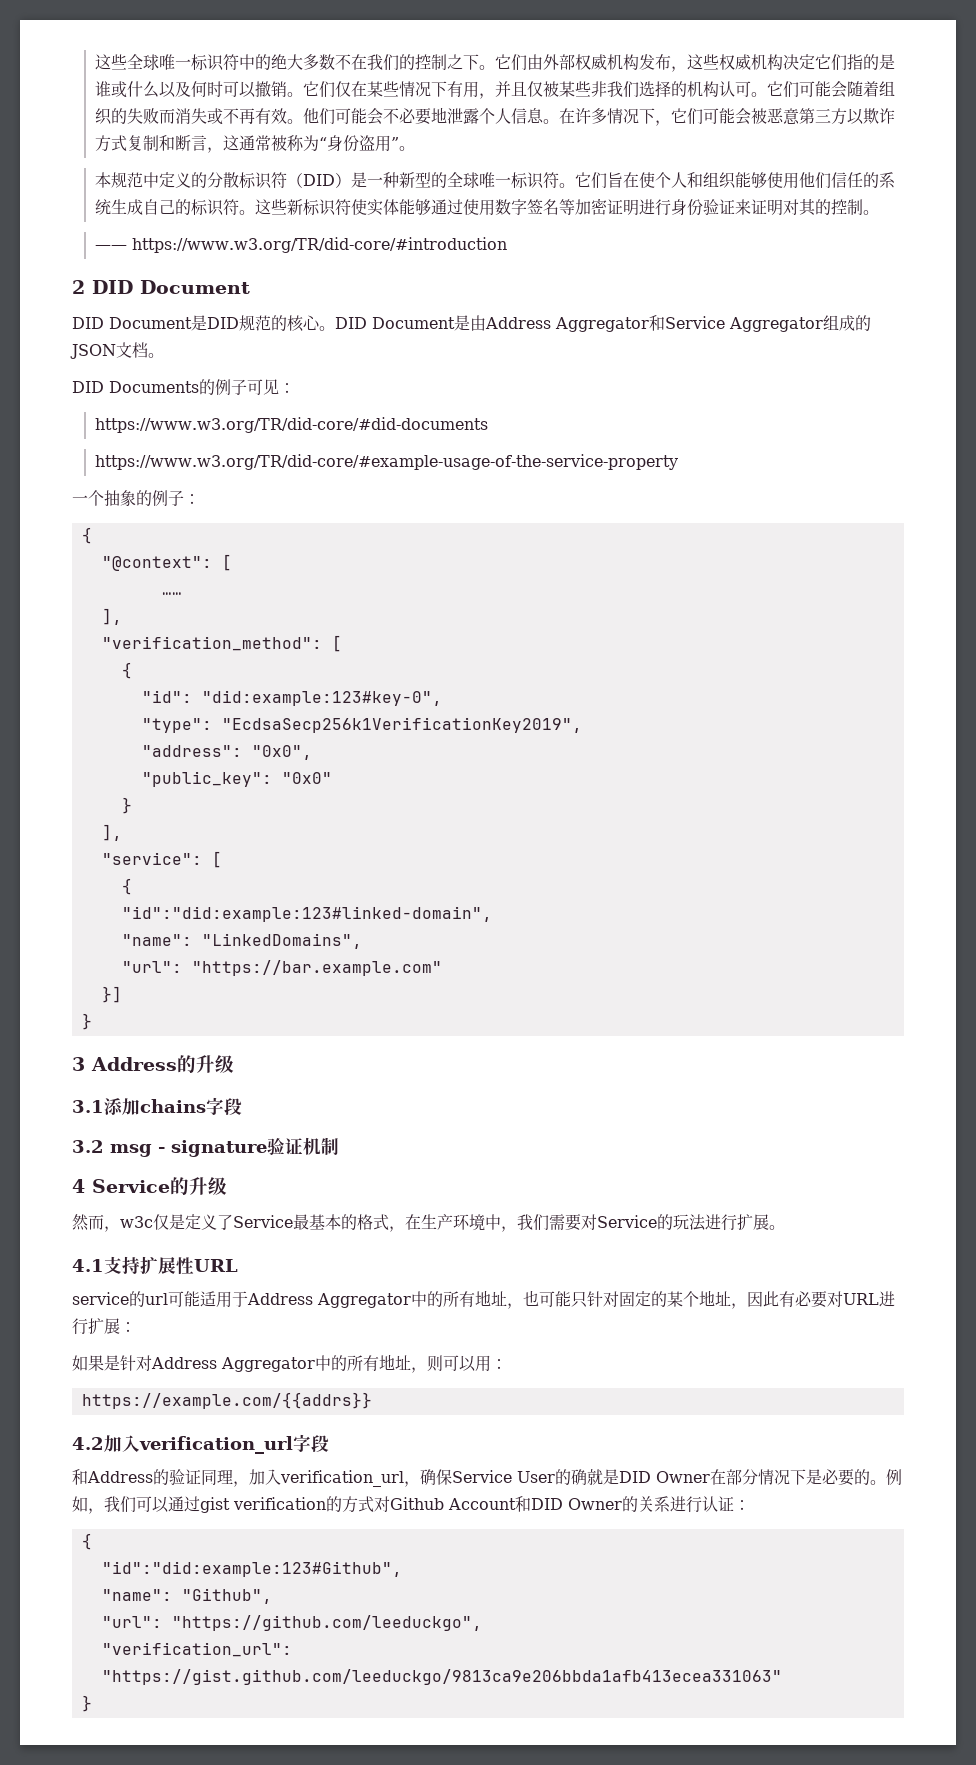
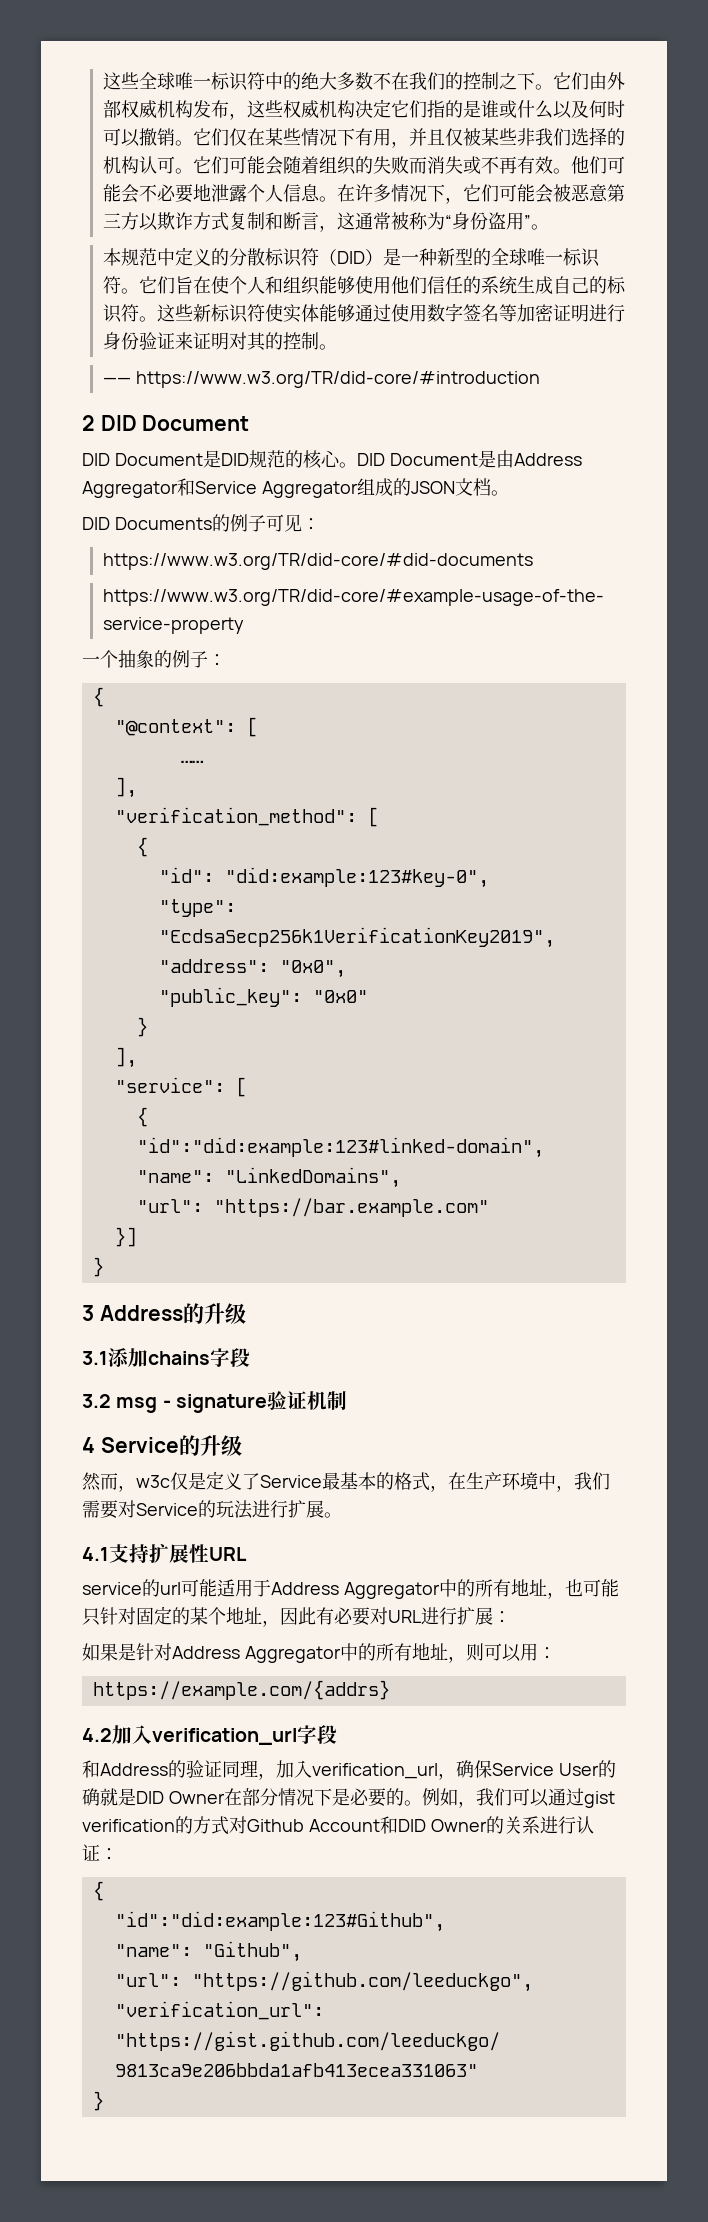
- https://example.com/{{addrs}}
+ https://example.com/{addrs}

